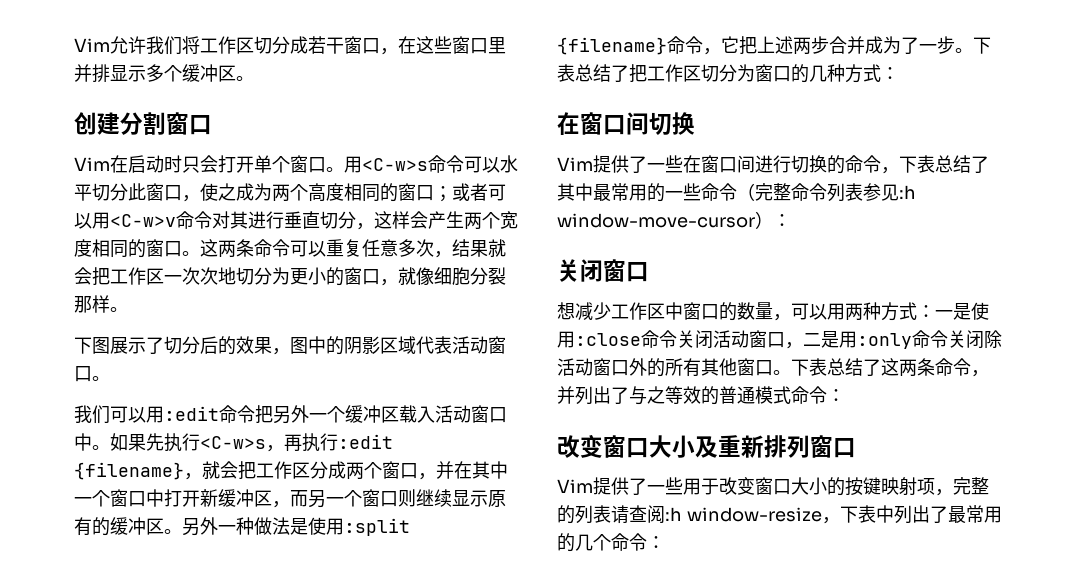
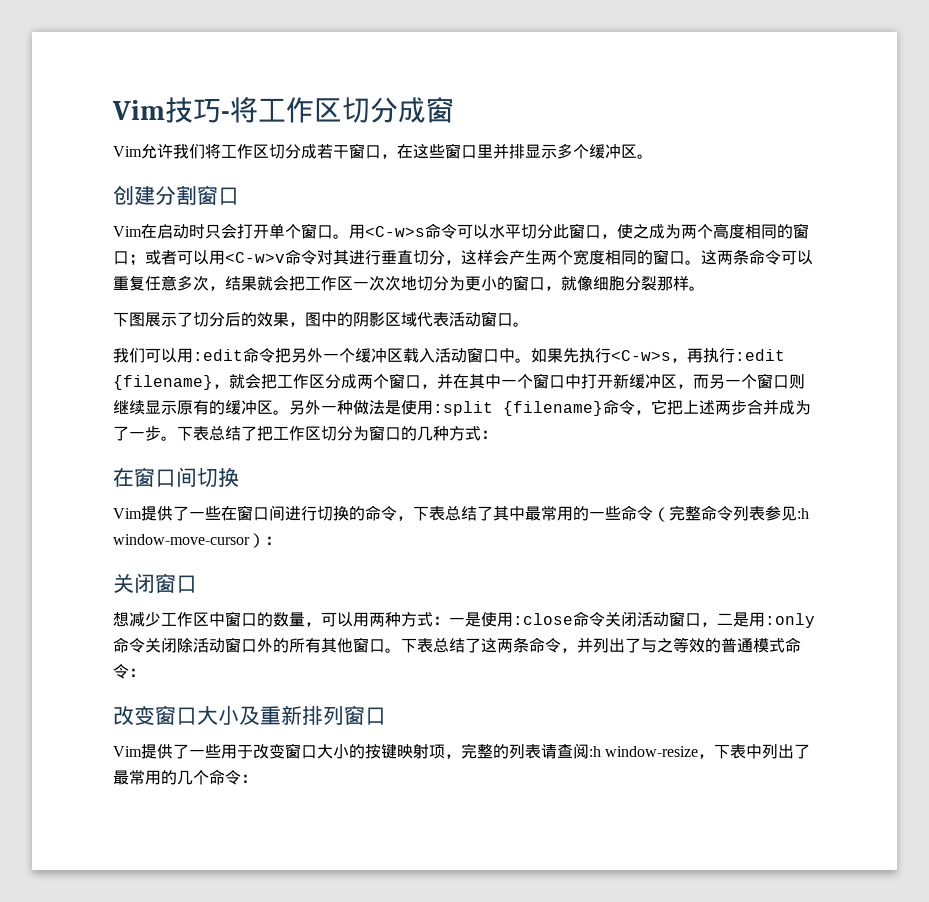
+ Vim技巧-将工作区切分成窗

